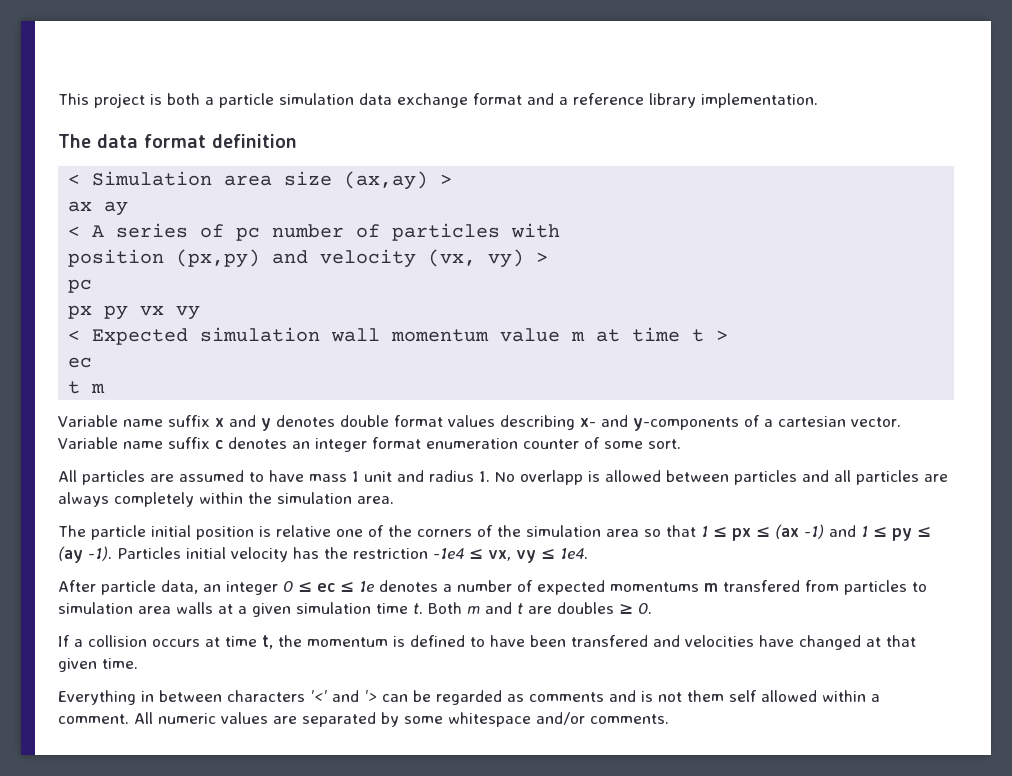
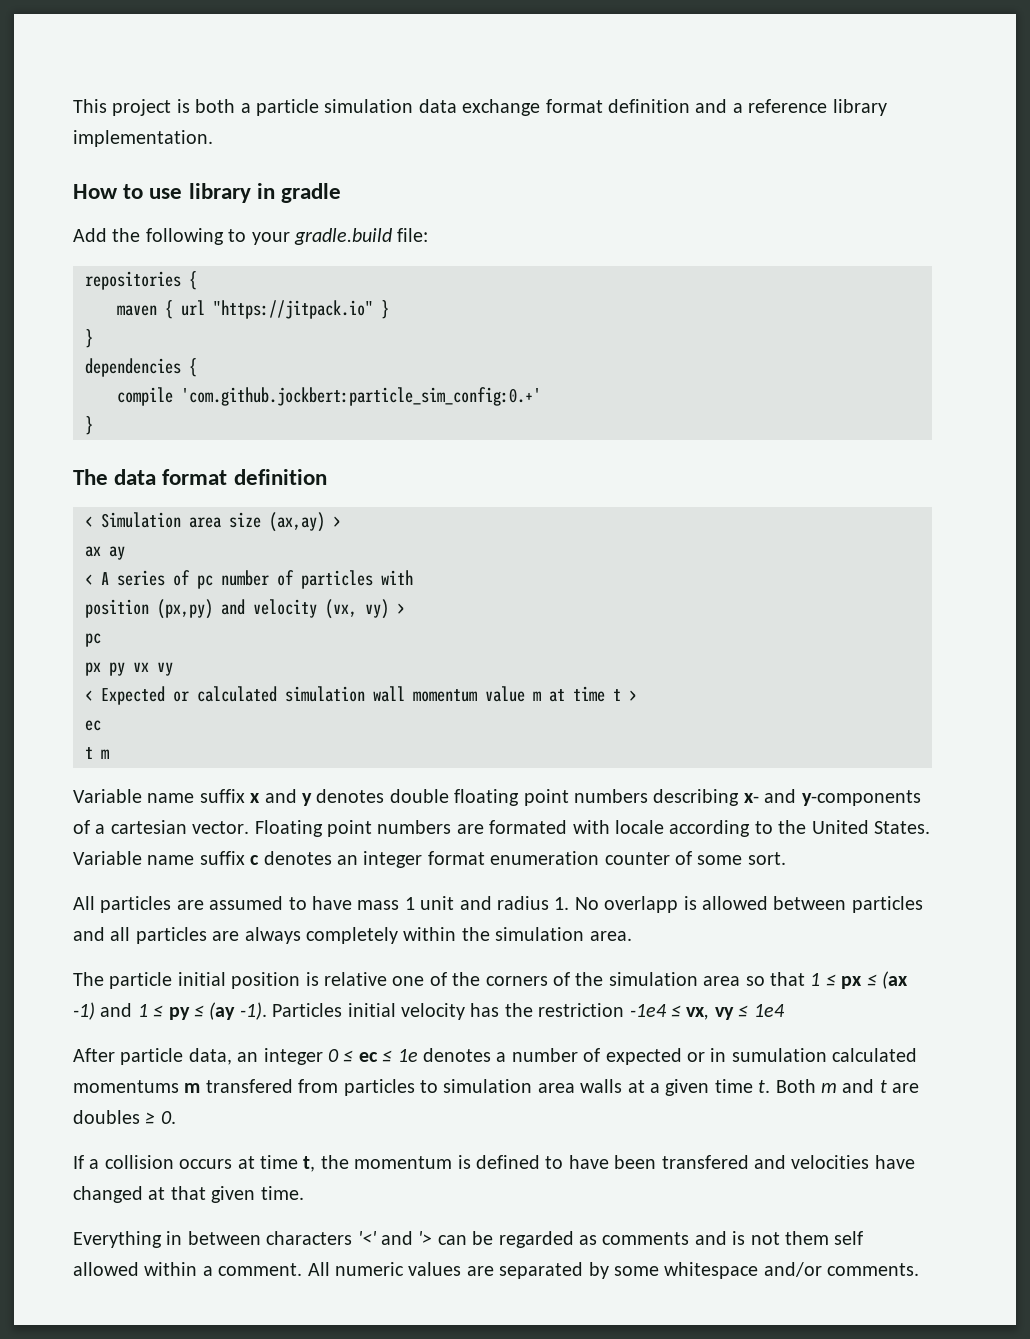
- This project is both a particle simulation data exchange format and a reference library implementation.
+ This project is both a particle simulation data exchange format definition and a reference library implementation.
+ How to use library in gradle
+ Add the following to your gradle.build file:
+ repositories {
+ maven { url "https://jitpack.io" }
+ }
+ dependencies {
+ compile 'com.github.jockbert:particle_sim_config:0.+'
+ }
- < Expected simulation wall momentum value m at time t >
+ < Expected or calculated simulation wall momentum value m at time t >
- Variable name suffix x and y denotes double format values describing x- and y-components of a cartesian vector.
+ Variable name suffix x and y denotes double floating point numbers describing x- and y-components of a cartesian vector.
+ Floating point numbers are formated with locale according to the United States.
- Particles initial velocity has the restriction -1e4 ≤ vx, vy ≤ 1e4.
+ Particles initial velocity has the restriction -1e4 ≤ vx, vy ≤ 1e4
- After particle data, an integer 0 ≤ ec ≤ 1e denotes a number of expected momentums m transfered from particles to simulation area walls at a given simulation time t.
+ After particle data, an integer 0 ≤ ec ≤ 1e denotes a number of expected or in sumulation calculated momentums m transfered from particles to simulation area walls at a given time t.

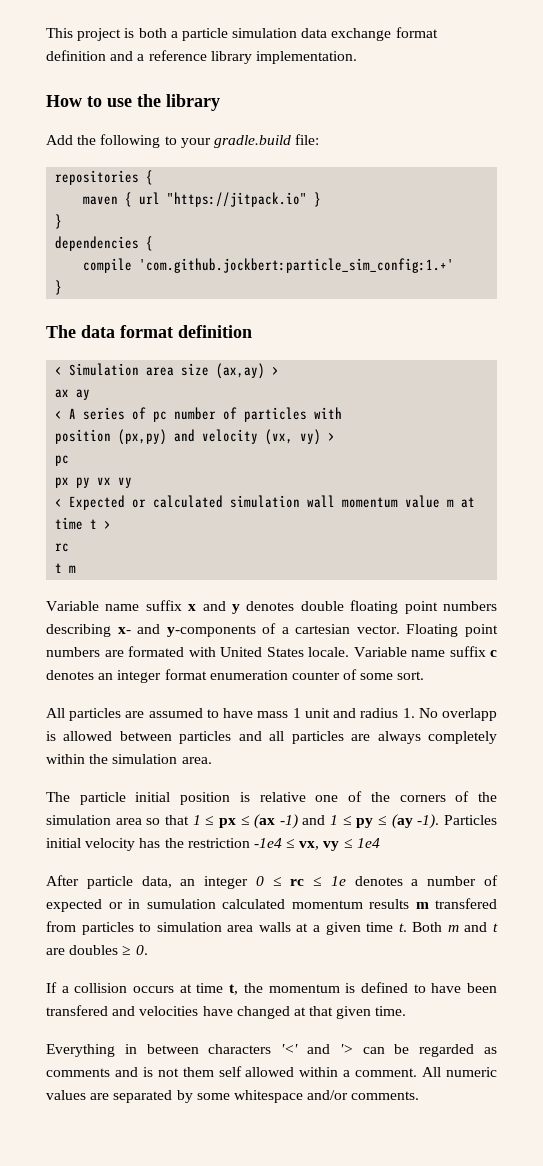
- How to use library in gradle
+ How to use the library
- compile 'com.github.jockbert:particle_sim_config:0.+'
+ compile 'com.github.jockbert:particle_sim_config:1.+'
  < Expected or calculated simulation wall momentum value m at time t >
- ec
+ rc
- Floating point numbers are formated with locale according to the United States.
+ Floating point numbers are formated with United States locale.
- After particle data, an integer 0 ≤ ec ≤ 1e denotes a number of expected or in sumulation calculated momentums m transfered from particles to simulation area walls at a given time t.
+ After particle data, an integer 0 ≤ rc ≤ 1e denotes a number of expected or in sumulation calculated momentum results m transfered from particles to simulation area walls at a given time t.

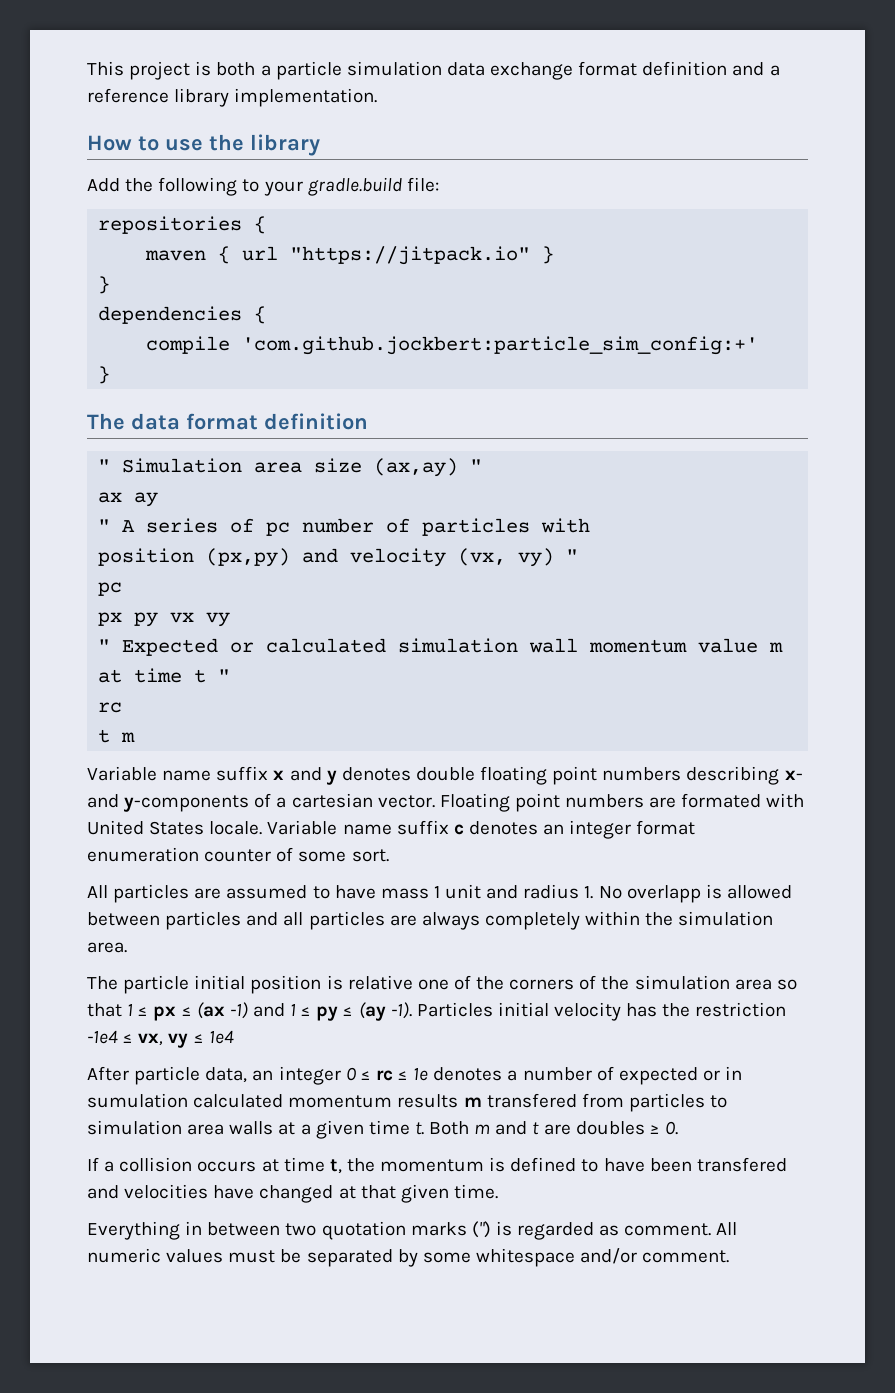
- compile 'com.github.jockbert:particle_sim_config:1.+'
+ compile 'com.github.jockbert:particle_sim_config:+'
- < Simulation area size (ax,ay) >
+ " Simulation area size (ax,ay) "
- < A series of pc number of particles with
+ " A series of pc number of particles with
- position (px,py) and velocity (vx, vy) >
+ position (px,py) and velocity (vx, vy) "
- < Expected or calculated simulation wall momentum value m at time t >
+ " Expected or calculated simulation wall momentum value m at time t "
- Everything in between characters '<' and '> can be regarded as comments and is not them self allowed within a comment.
+ Everything in between two quotation marks (") is regarded as comment.
- All numeric values are separated by some whitespace and/or comments.
+ All numeric values must be separated by some whitespace and/or comment.

